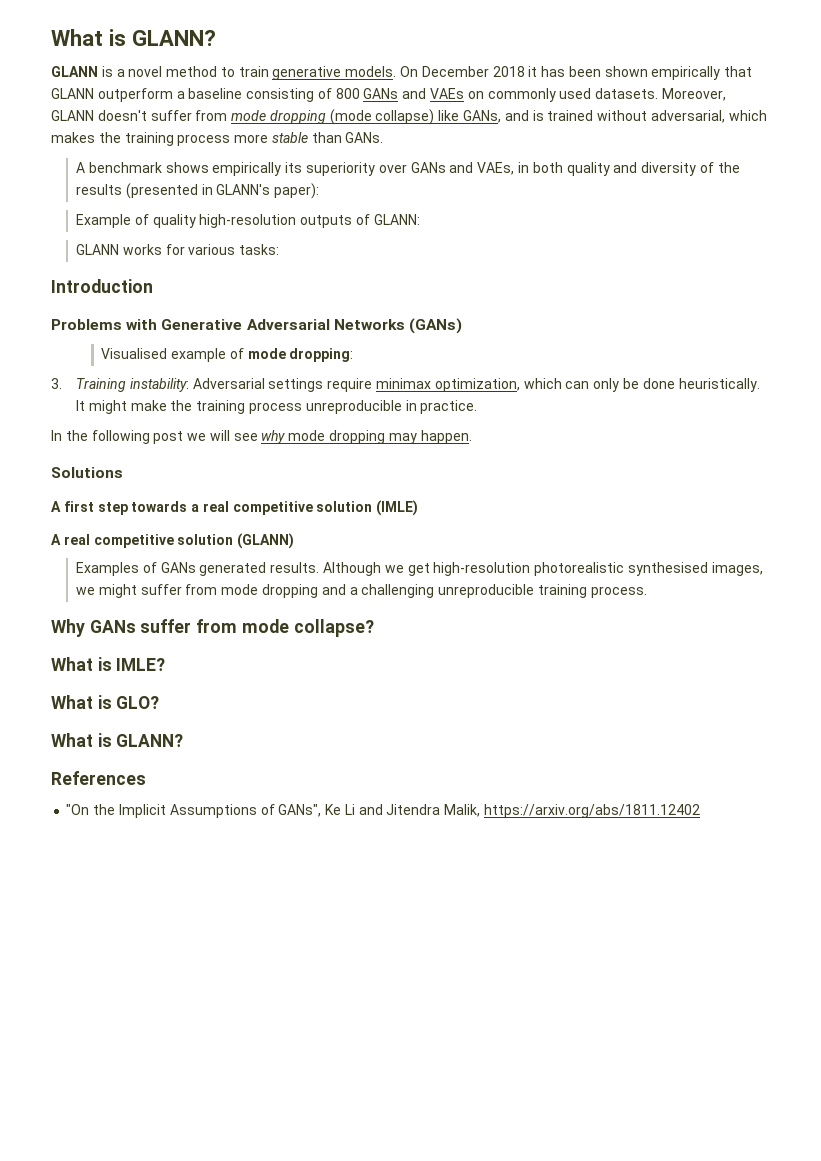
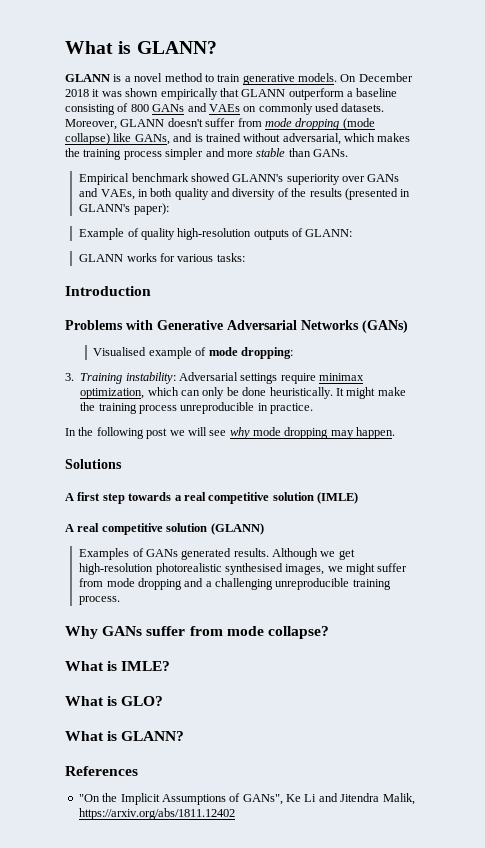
- On December 2018 it has been shown empirically that GLANN outperform a baseline consisting of 800 GANs and VAEs on commonly used datasets.
+ On December 2018 it was shown empirically that GLANN outperform a baseline consisting of 800 GANs and VAEs on commonly used datasets.
- Moreover, GLANN doesn't suffer from mode dropping (mode collapse) like GANs, and is trained without adversarial, which makes the training process more stable than GANs.
+ Moreover, GLANN doesn't suffer from mode dropping (mode collapse) like GANs, and is trained without adversarial, which makes the training process simpler and more stable than GANs.
- A benchmark shows empirically its superiority over GANs and VAEs, in both quality and diversity of the results (presented in GLANN's paper):
+ Empirical benchmark showed GLANN's superiority over GANs and VAEs, in both quality and diversity of the results (presented in GLANN's paper):

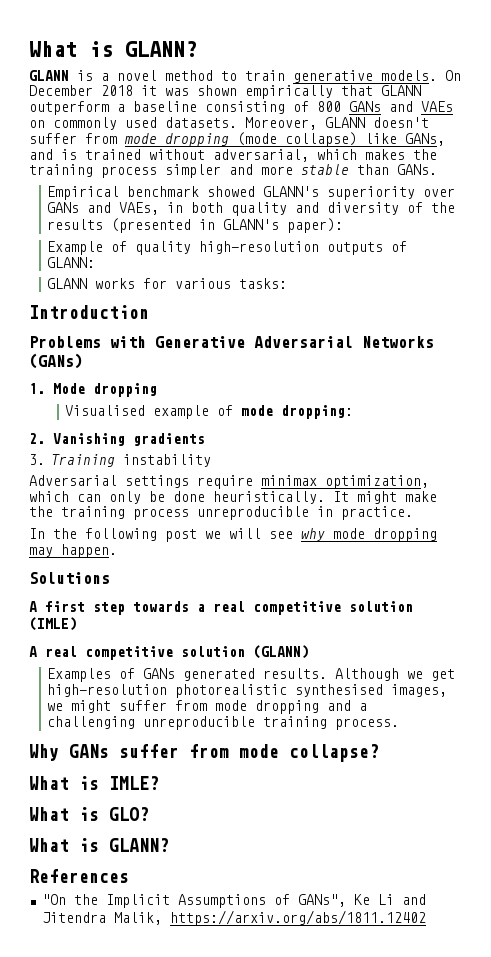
+ 1. Mode dropping
+ 2. Vanishing gradients
- 3. Training instability: Adversarial settings require minimax optimization, which can only be done heuristically.
+ 3. Training instability
+ Adversarial settings require minimax optimization, which can only be done heuristically.

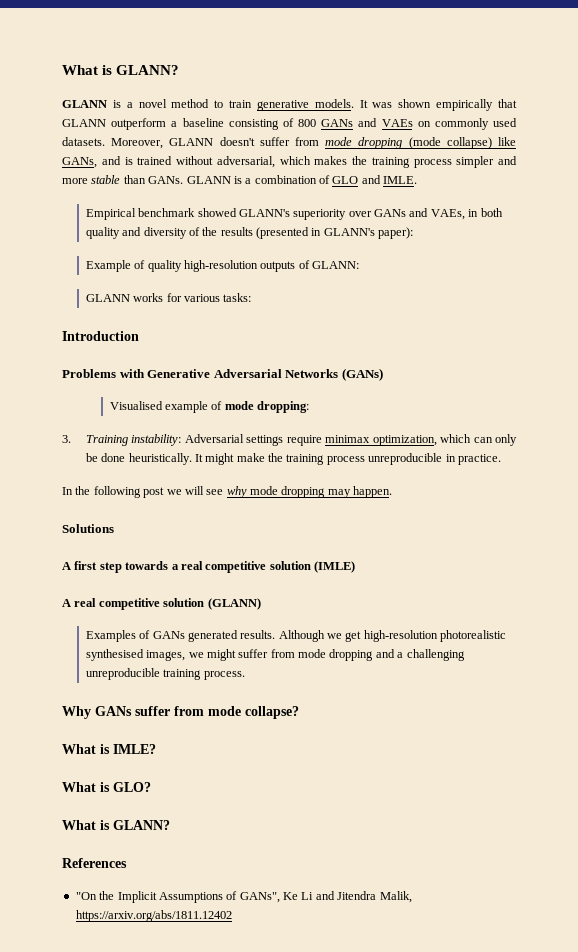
- On December 2018 it was shown empirically that GLANN outperform a baseline consisting of 800 GANs and VAEs on commonly used datasets.
+ It was shown empirically that GLANN outperform a baseline consisting of 800 GANs and VAEs on commonly used datasets.
+ GLANN is a combination of GLO and IMLE.
- 1. Mode dropping
- 2. Vanishing gradients
- 3. Training instability
- Adversarial settings require minimax optimization, which can only be done heuristically.
+ 3. Training instability: Adversarial settings require minimax optimization, which can only be done heuristically.

